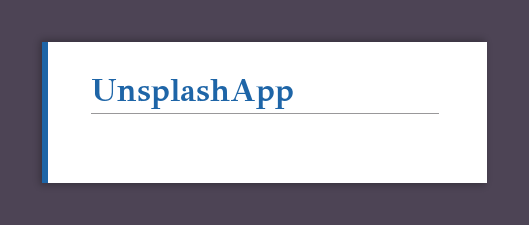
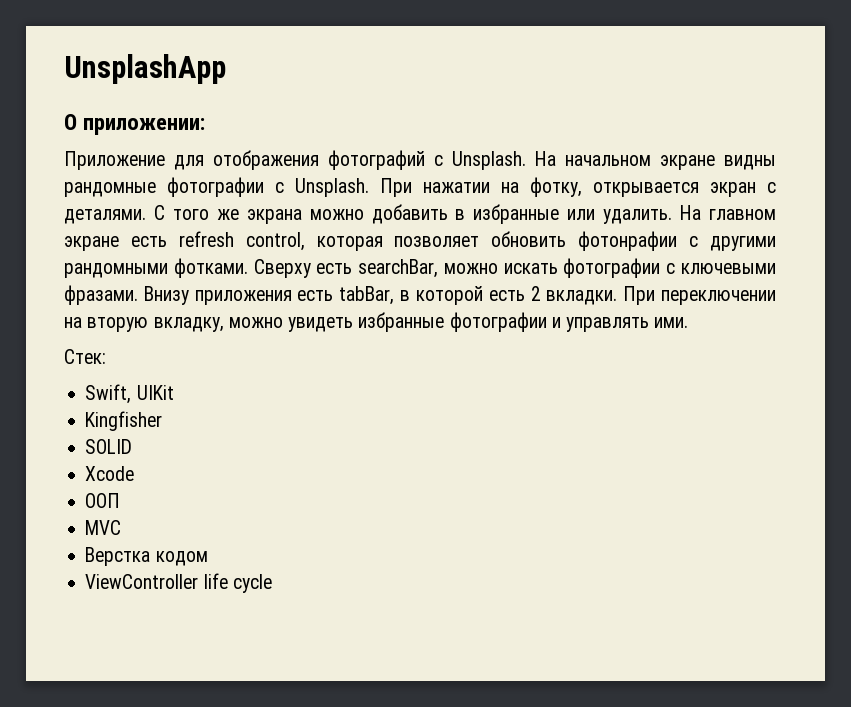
+ О приложении:
+ Приложение для отображения фотографий с Unsplash. На начальном экране видны рандомные фотографии с Unsplash. При нажатии на фотку, открывается экран с деталями. С того же экрана можно добавить в избранные или удалить. На главном экране есть refresh control, которая позволяет обновить фотонрафии с другими рандомными фотками. Сверху есть searchBar, можно искать фотографии с ключевыми фразами. Внизу приложения есть tabBar, в которой есть 2 вкладки. При переключении на вторую вкладку, можно увидеть избранные фотографии и управлять ими.
+ Стек:
+ Swift, UIKit
+ Kingfisher
+ SOLID
+ Xcode
+ ООП
+ MVC
+ Верстка кодом
+ ViewController life cycle

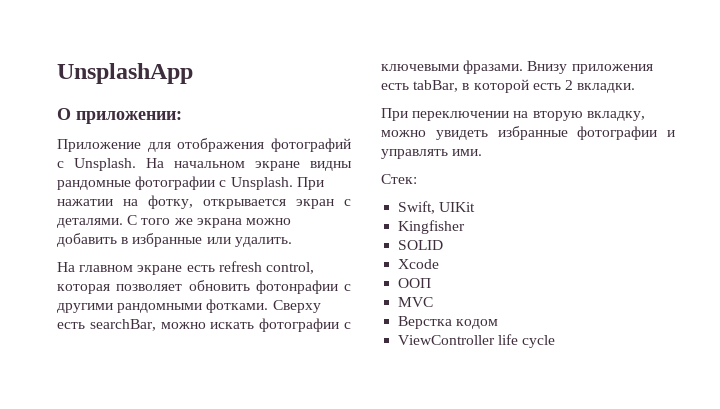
- С того же экрана можно добавить в избранные или удалить. На главном экране есть refresh control, которая позволяет обновить фотонрафии с другими рандомными фотками.
+ С того же экрана можно добавить в избранные или удалить.
+ На главном экране есть refresh control, которая позволяет обновить фотонрафии с другими рандомными фотками.
- Внизу приложения есть tabBar, в которой есть 2 вкладки. При переключении на вторую вкладку, можно увидеть избранные фотографии и управлять ими.
+ Внизу приложения есть tabBar, в которой есть 2 вкладки.
+ При переключении на вторую вкладку, можно увидеть избранные фотографии и управлять ими.

